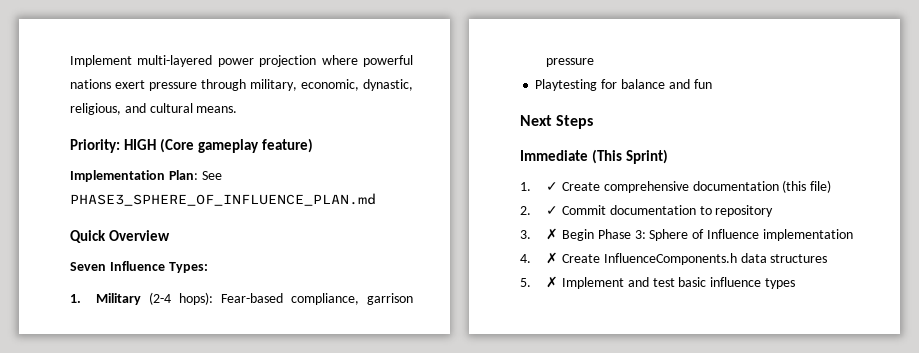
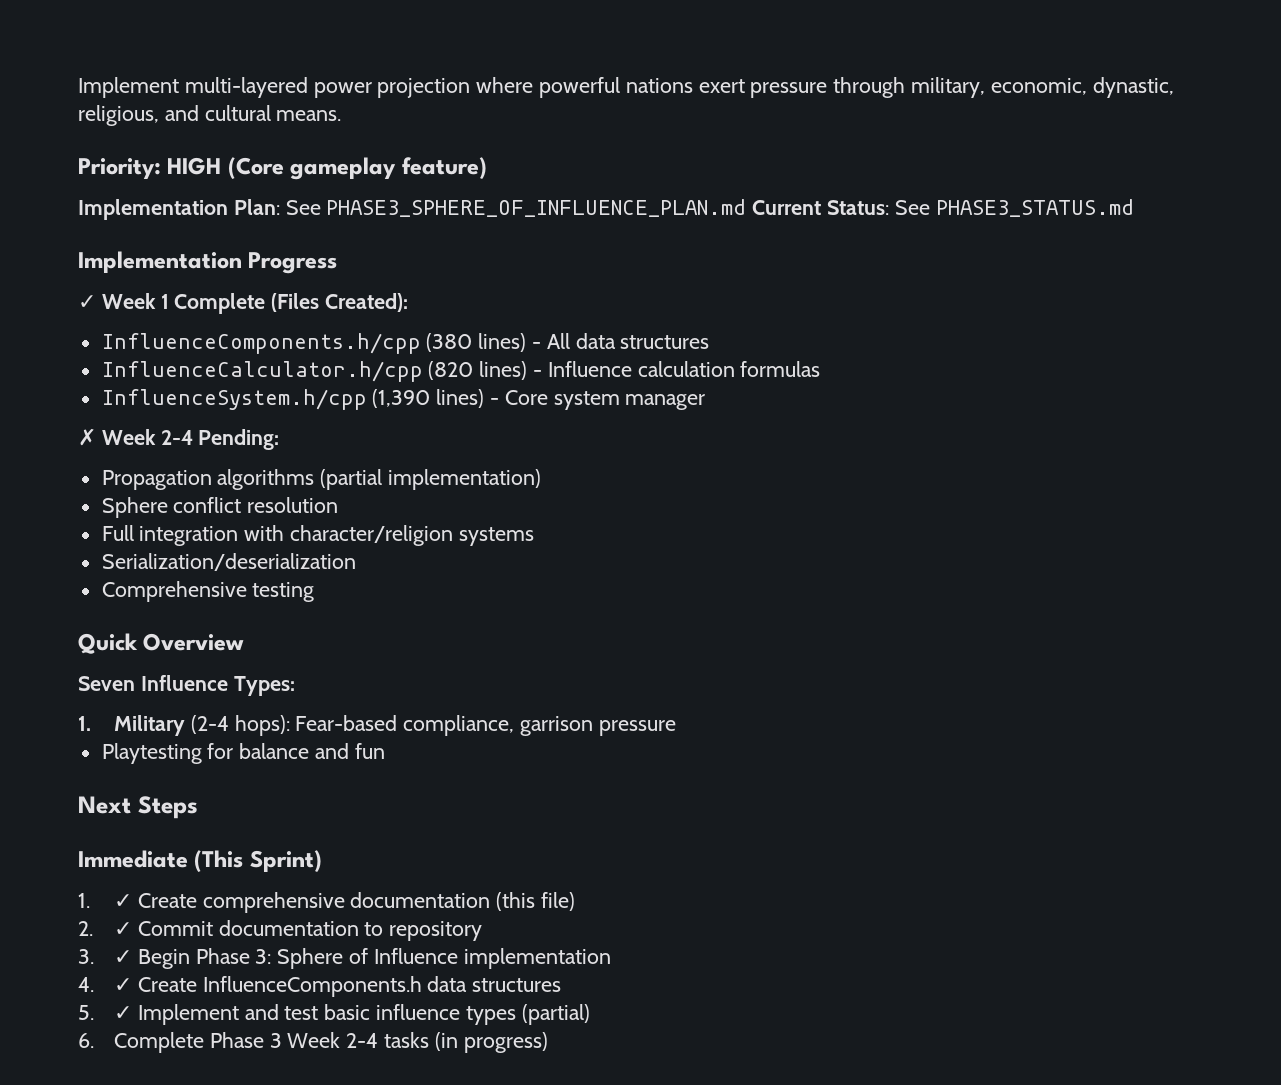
- Implementation Plan: See PHASE3_SPHERE_OF_INFLUENCE_PLAN.md
+ Implementation Plan: See PHASE3_SPHERE_OF_INFLUENCE_PLAN.md Current Status: See PHASE3_STATUS.md
+ Implementation Progress
+ ✓ Week 1 Complete (Files Created):
+ InfluenceComponents.h/cpp (380 lines) - All data structures
+ InfluenceCalculator.h/cpp (820 lines) - Influence calculation formulas
+ InfluenceSystem.h/cpp (1,390 lines) - Core system manager
+ ✗ Week 2-4 Pending:
+ Propagation algorithms (partial implementation)
+ Sphere conflict resolution
+ Full integration with character/religion systems
+ Serialization/deserialization
+ Comprehensive testing
- 3. ✗ Begin Phase 3: Sphere of Influence implementation
+ 3. ✓ Begin Phase 3: Sphere of Influence implementation
- 4. ✗ Create InfluenceComponents.h data structures
+ 4. ✓ Create InfluenceComponents.h data structures
- 5. ✗ Implement and test basic influence types
+ 5. ✓ Implement and test basic influence types (partial)
+ 6. Complete Phase 3 Week 2-4 tasks (in progress)

